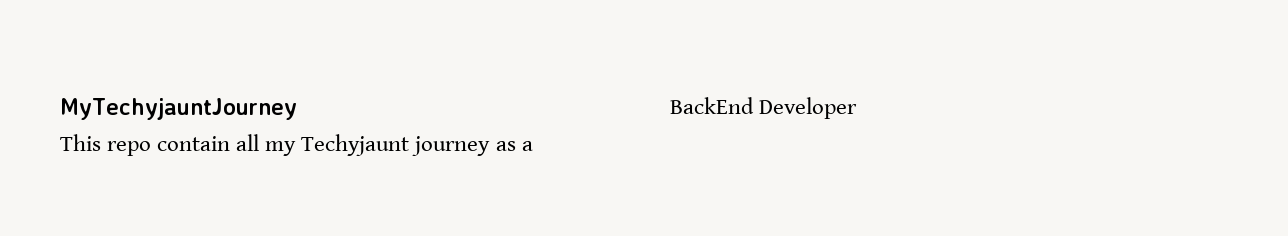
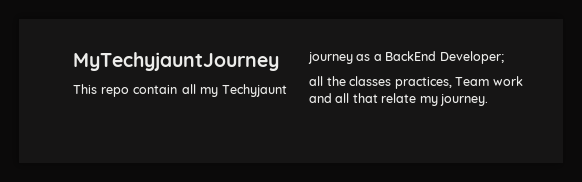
- This repo contain all my Techyjaunt journey as a BackEnd Developer
+ This repo contain all my Techyjaunt journey as a BackEnd Developer;
+ all the classes practices, Team work and all that relate my journey.

